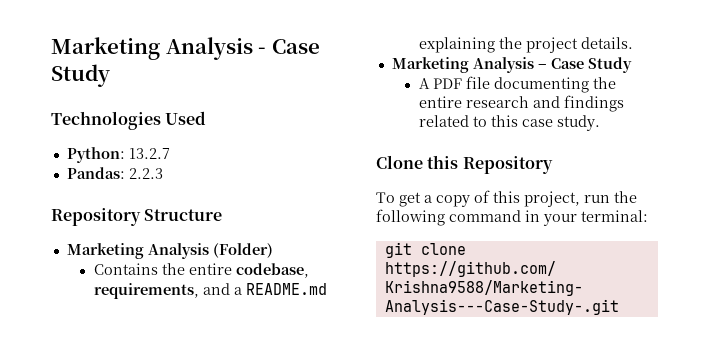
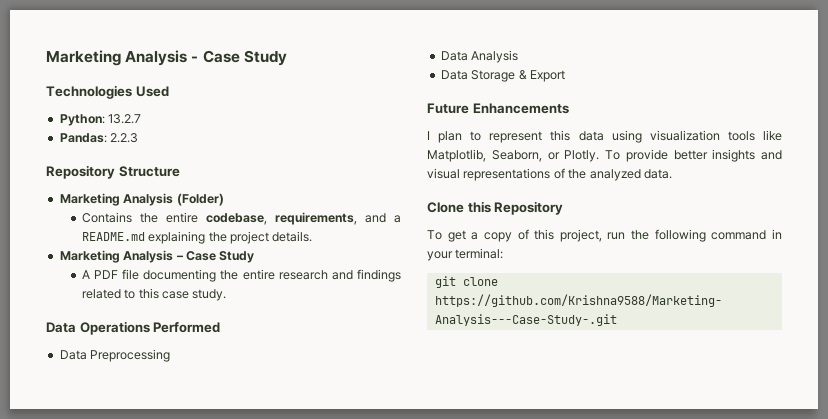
+ Data Operations Performed
+ Data Preprocessing
+ Data Analysis
+ Data Storage & Export
+ Future Enhancements
+ I plan to represent this data using visualization tools like Matplotlib, Seaborn, or Plotly. To provide better insights and visual representations of the analyzed data.

